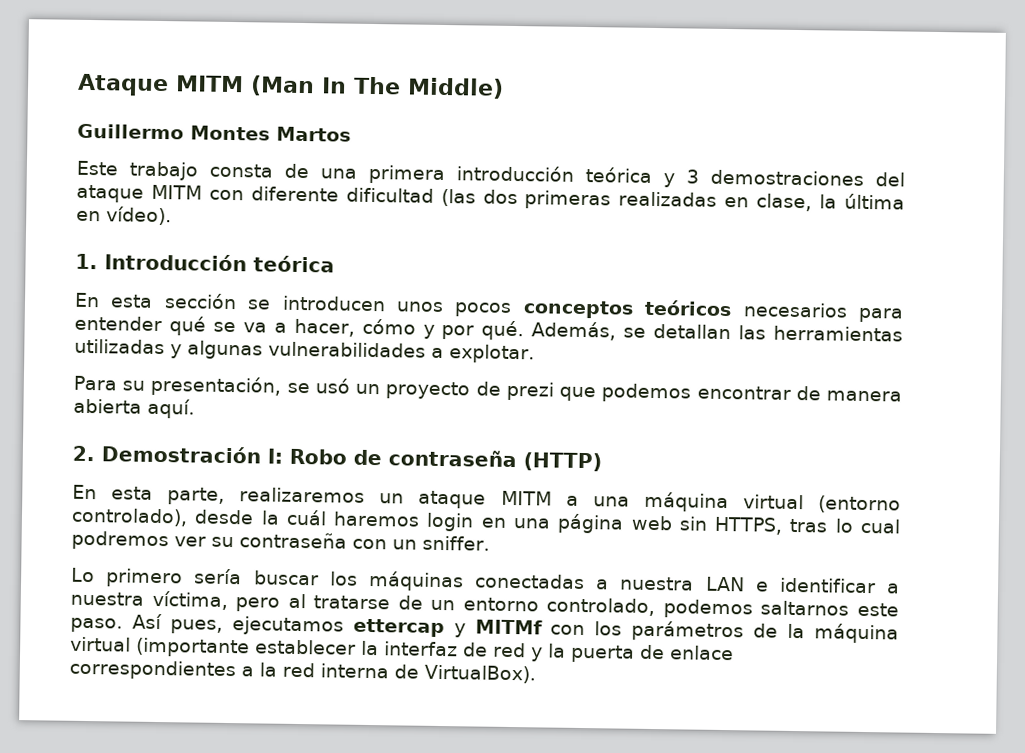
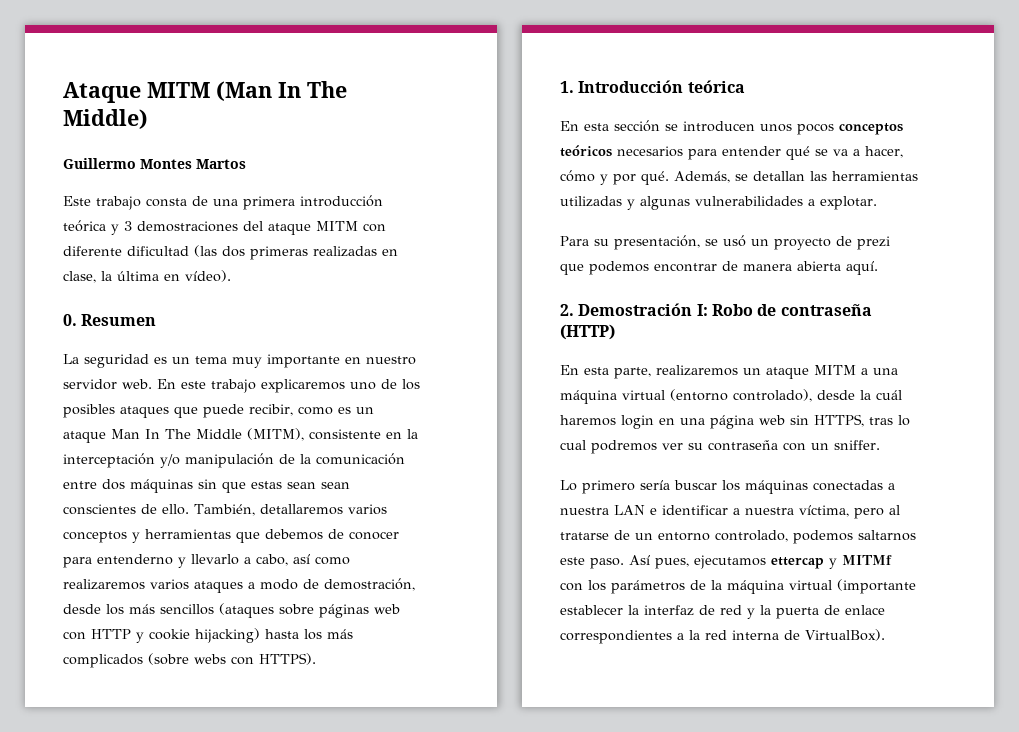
+ 0. Resumen
+ La seguridad es un tema muy importante en nuestro servidor web. En este trabajo explicaremos uno de los posibles ataques que puede recibir, como es un ataque Man In The Middle (MITM), consistente en la interceptación y/o manipulación de la comunicación entre dos máquinas sin que estas sean sean conscientes de ello. También, detallaremos varios conceptos y herramientas que debemos de conocer para entenderno y llevarlo a cabo, así como realizaremos varios ataques a modo de demostración, desde los más sencillos (ataques sobre páginas web con HTTP y cookie hijacking) hasta los más complicados (sobre webs con HTTPS).

